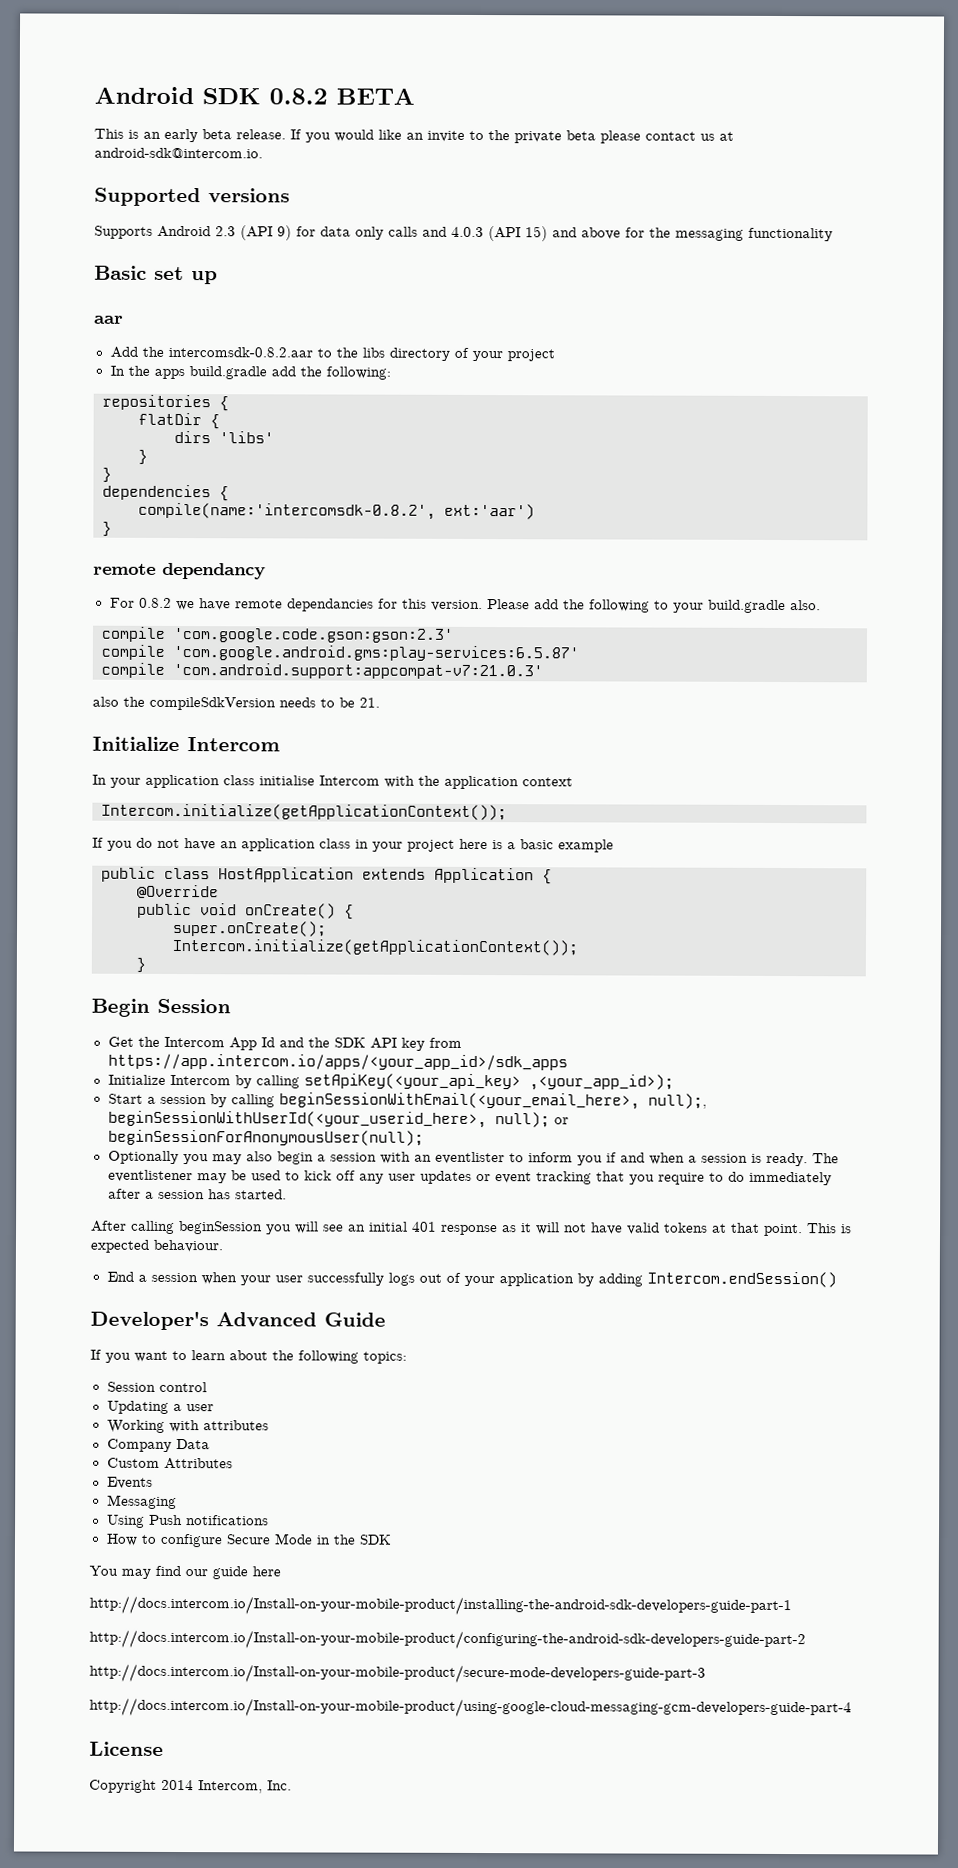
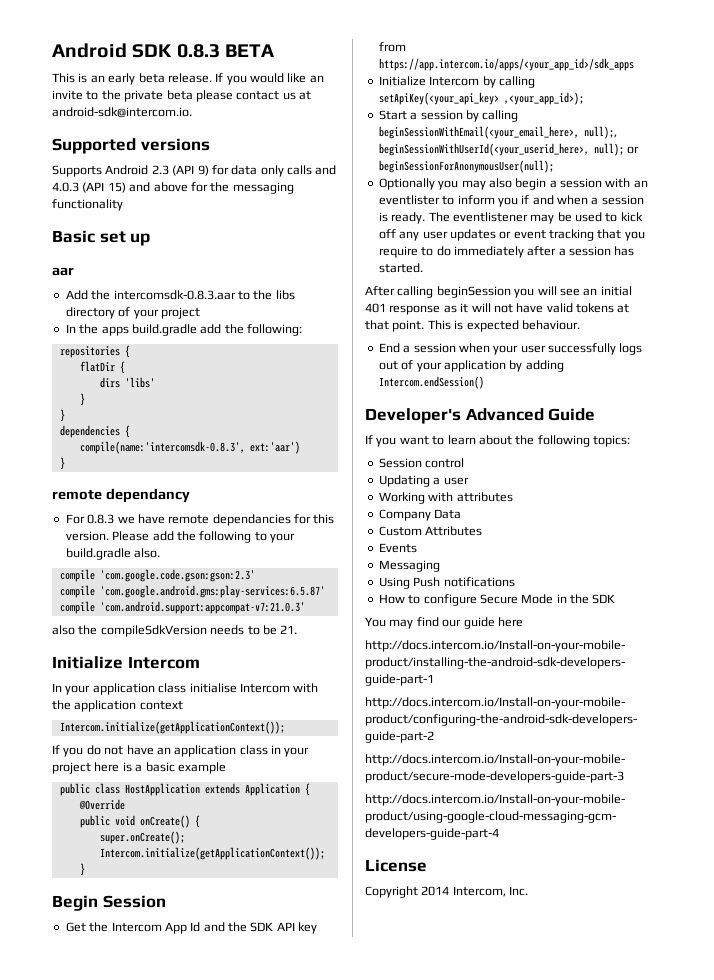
- Android SDK 0.8.2 BETA
+ Android SDK 0.8.3 BETA
- Add the intercomsdk-0.8.2.aar to the libs directory of your project
+ Add the intercomsdk-0.8.3.aar to the libs directory of your project
- compile(name:'intercomsdk-0.8.2', ext:'aar')
+ compile(name:'intercomsdk-0.8.3', ext:'aar')
- For 0.8.2 we have remote dependancies for this version.
+ For 0.8.3 we have remote dependancies for this version.

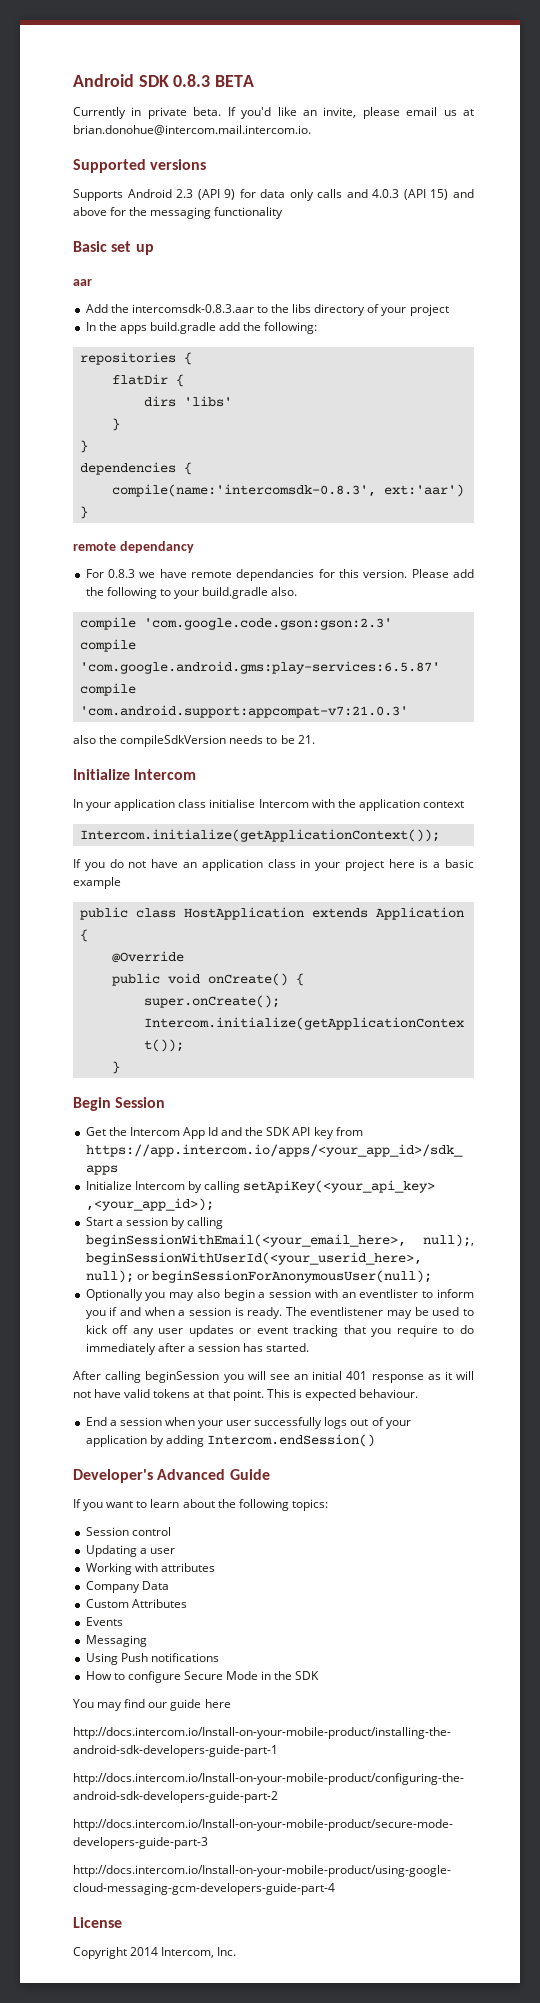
- This is an early beta release. If you would like an invite to the private beta please contact us at android-sdk@intercom.io.
+ Currently in private beta. If you'd like an invite, please email us at brian.donohue@intercom.mail.intercom.io.

